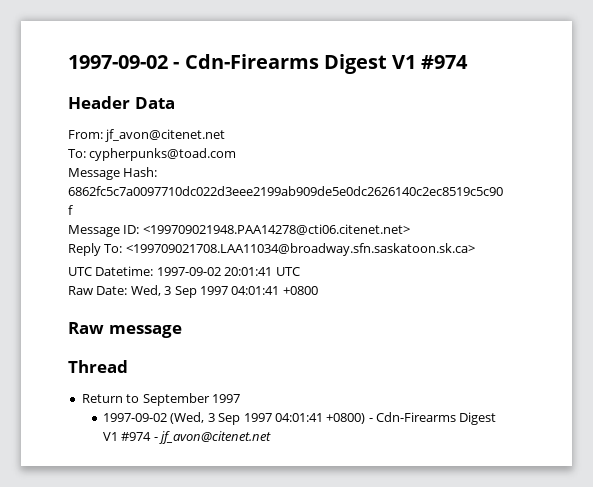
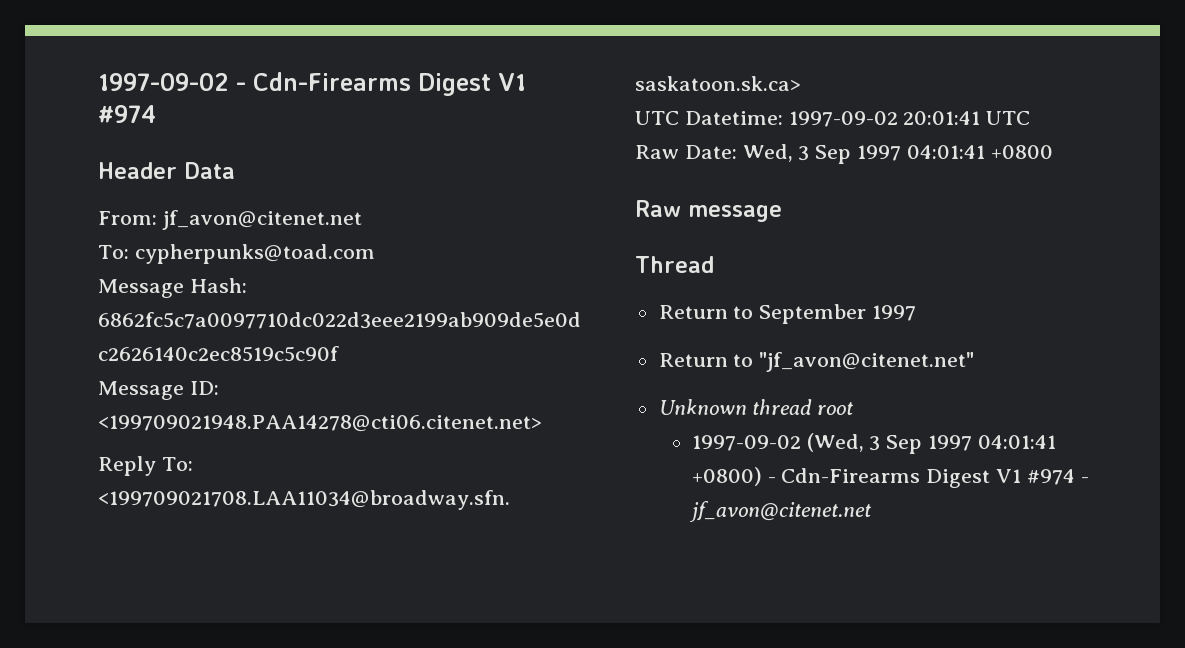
+ Return to "jf_avon@citenet.net"
+ Unknown thread root

